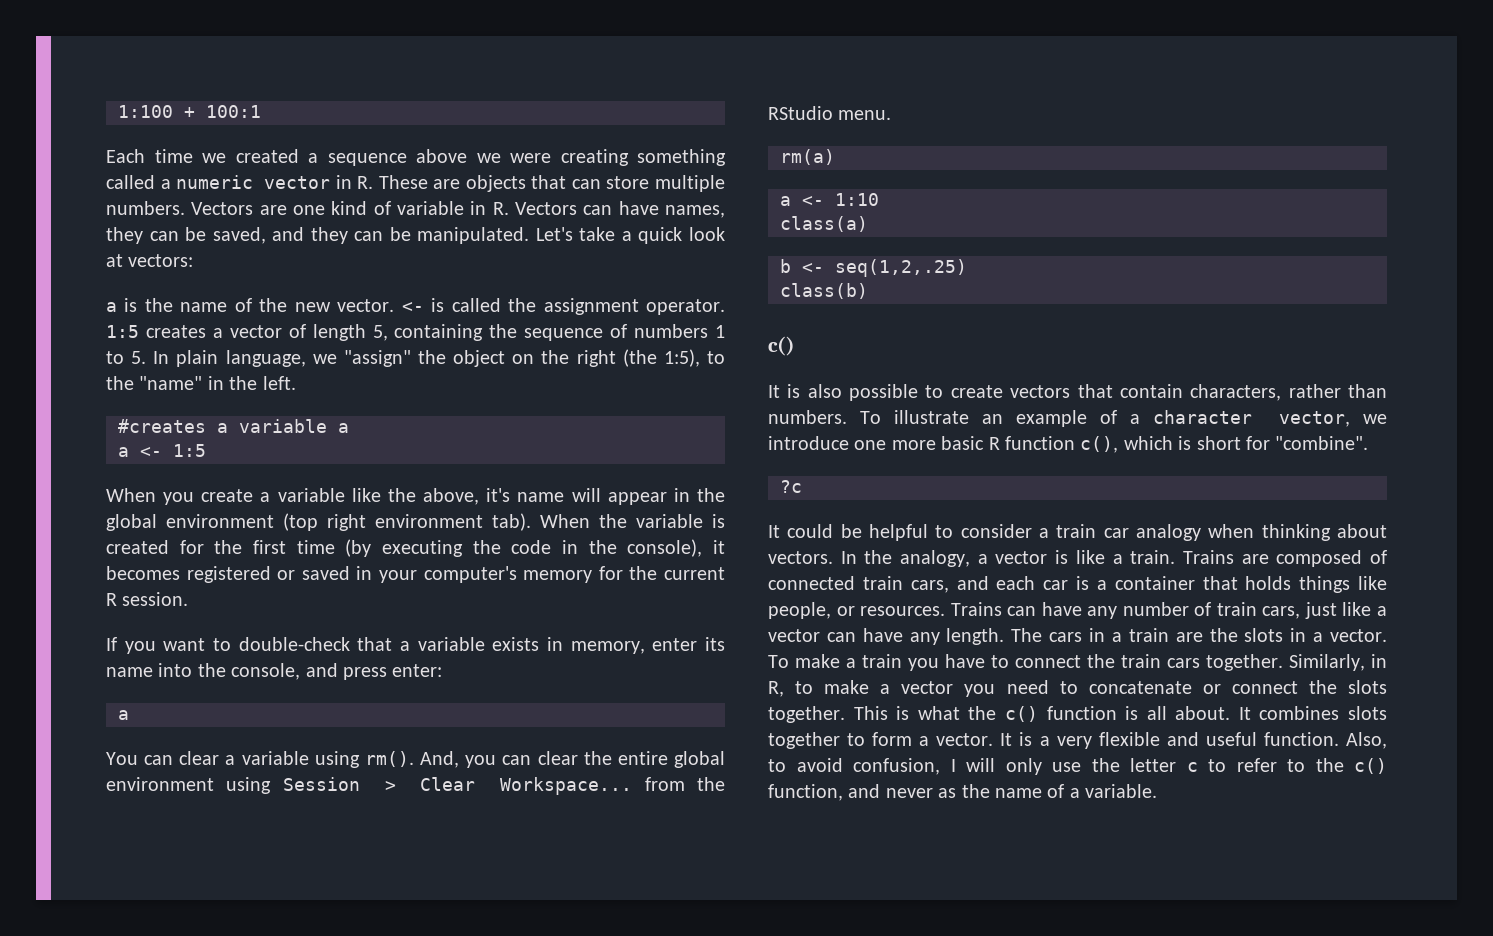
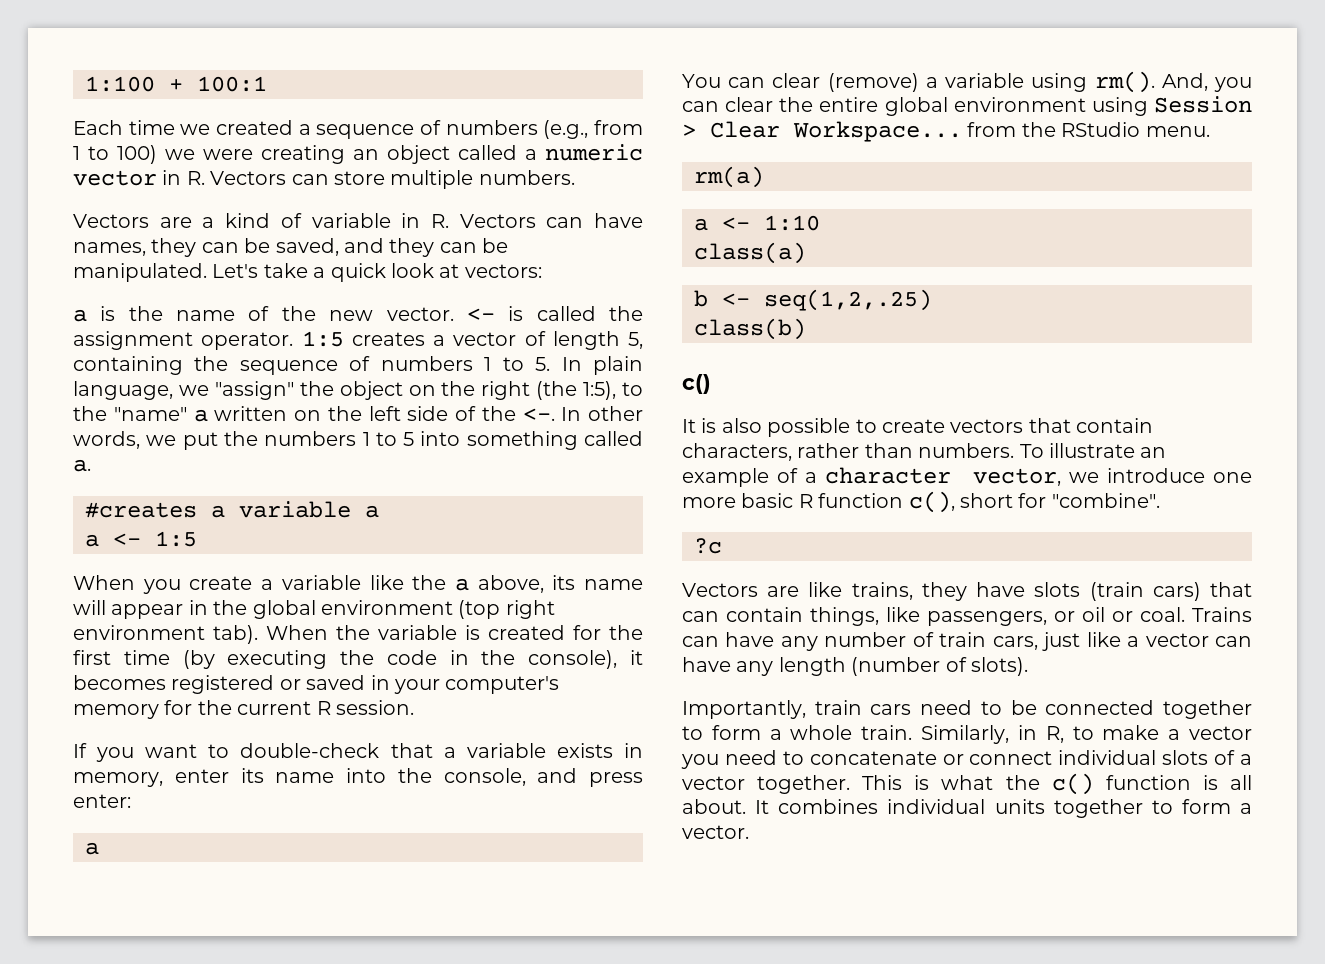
- Each time we created a sequence above we were creating something called a numeric vector in R. These are objects that can store multiple numbers. Vectors are one kind of variable in R. Vectors can have names, they can be saved, and they can be manipulated.
+ Each time we created a sequence of numbers (e.g., from 1 to 100) we were creating an object called a numeric vector in R. Vectors can store multiple numbers.
+ Vectors are a kind of variable in R. Vectors can have names, they can be saved, and they can be manipulated.
- 1:5 creates a vector of length 5, containing the sequence of numbers 1 to 5. In plain language, we "assign" the object on the right (the 1:5), to the "name" in the left.
+ 1:5 creates a vector of length 5, containing the sequence of numbers 1 to 5. In plain language, we "assign" the object on the right (the 1:5), to the "name" a written on the left side of the <-. In other words, we put the numbers 1 to 5 into something called a.
- When you create a variable like the above, it's name will appear in the global environment (top right environment tab).
+ When you create a variable like the a above, its name will appear in the global environment (top right environment tab).
- You can clear a variable using rm().
+ You can clear (remove) a variable using rm().
- To illustrate an example of a character vector, we introduce one more basic R function c(), which is short for "combine".
+ To illustrate an example of a character vector, we introduce one more basic R function c(), short for "combine".
- It could be helpful to consider a train car analogy when thinking about vectors. In the analogy, a vector is like a train. Trains are composed of connected train cars, and each car is a container that holds things like people, or resources.
+ Vectors are like trains, they have slots (train cars) that can contain things, like passengers, or oil or coal.
- Trains can have any number of train cars, just like a vector can have any length. The cars in a train are the slots in a vector. To make a train you have to connect the train cars together.
+ Trains can have any number of train cars, just like a vector can have any length (number of slots).
+ Importantly, train cars need to be connected together to form a whole train.
- Similarly, in R, to make a vector you need to concatenate or connect the slots together.
+ Similarly, in R, to make a vector you need to concatenate or connect individual slots of a vector together.
- It combines slots together to form a vector. It is a very flexible and useful function. Also, to avoid confusion, I will only use the letter c to refer to the c() function, and never as the name of a variable.
+ It combines individual units together to form a vector.

